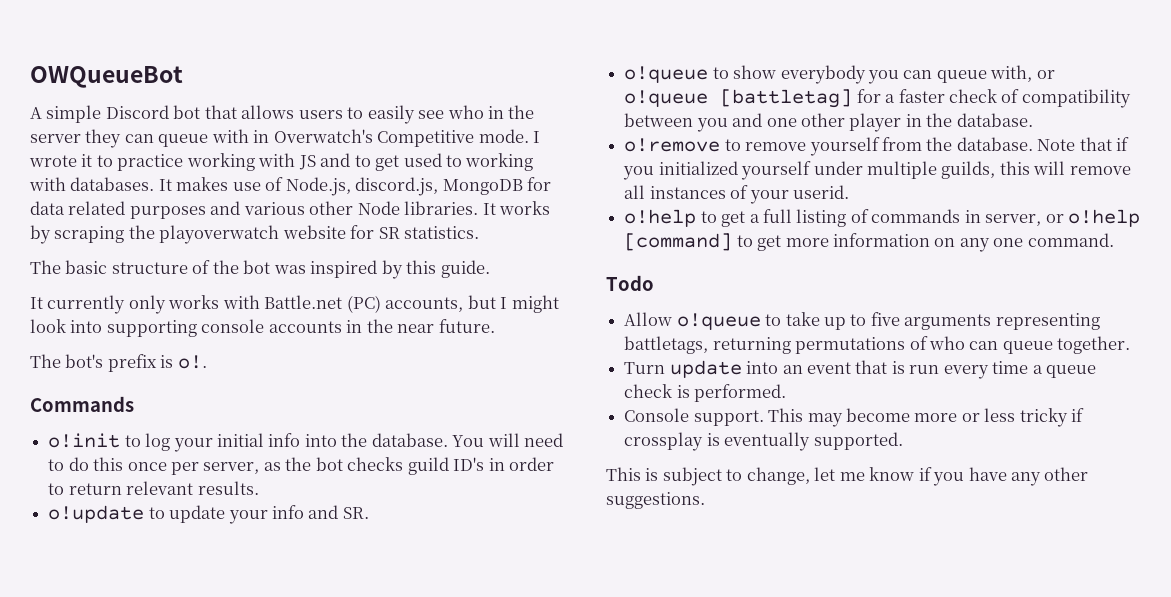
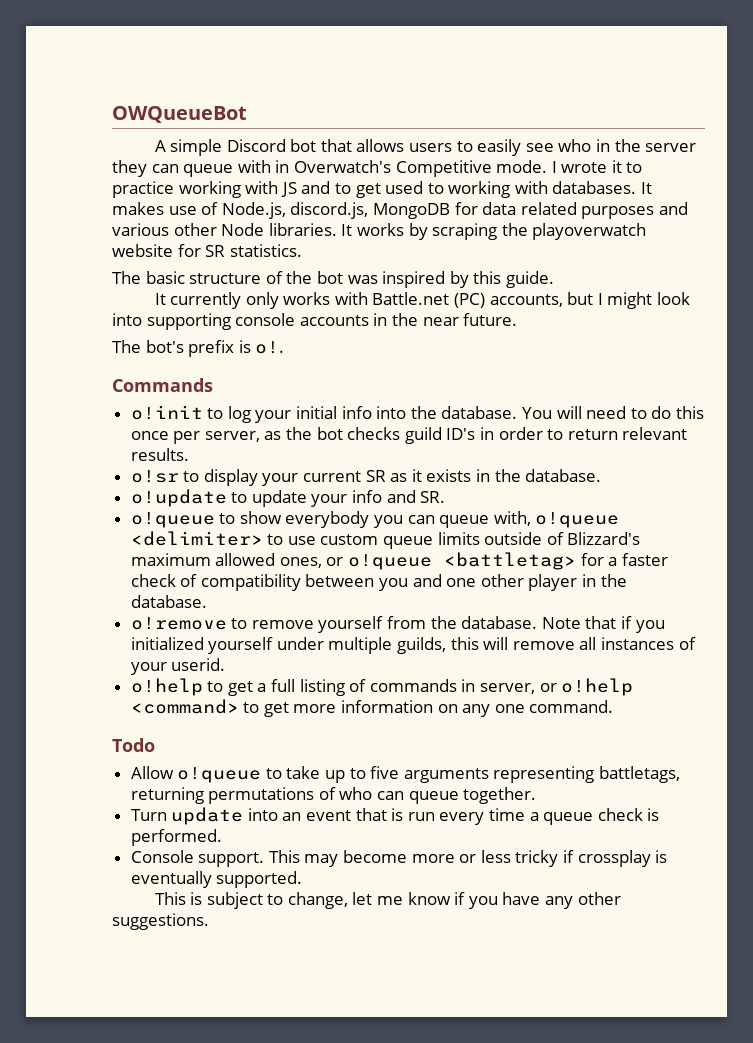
+ o!sr to display your current SR as it exists in the database.
- o!queue to show everybody you can queue with, or o!queue [battletag] for a faster check of compatibility between you and one other player in the database.
+ o!queue to show everybody you can queue with, o!queue <delimiter> to use custom queue limits outside of Blizzard's maximum allowed ones, or o!queue <battletag> for a faster check of compatibility between you and one other player in the database.
- o!help to get a full listing of commands in server, or o!help [command] to get more information on any one command.
+ o!help to get a full listing of commands in server, or o!help <command> to get more information on any one command.

